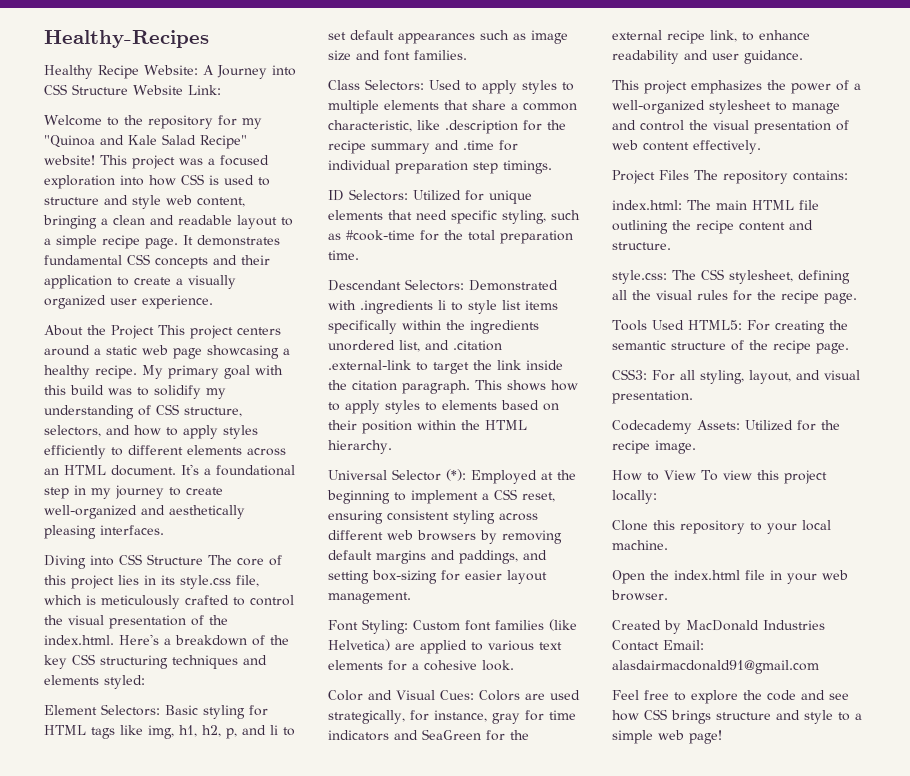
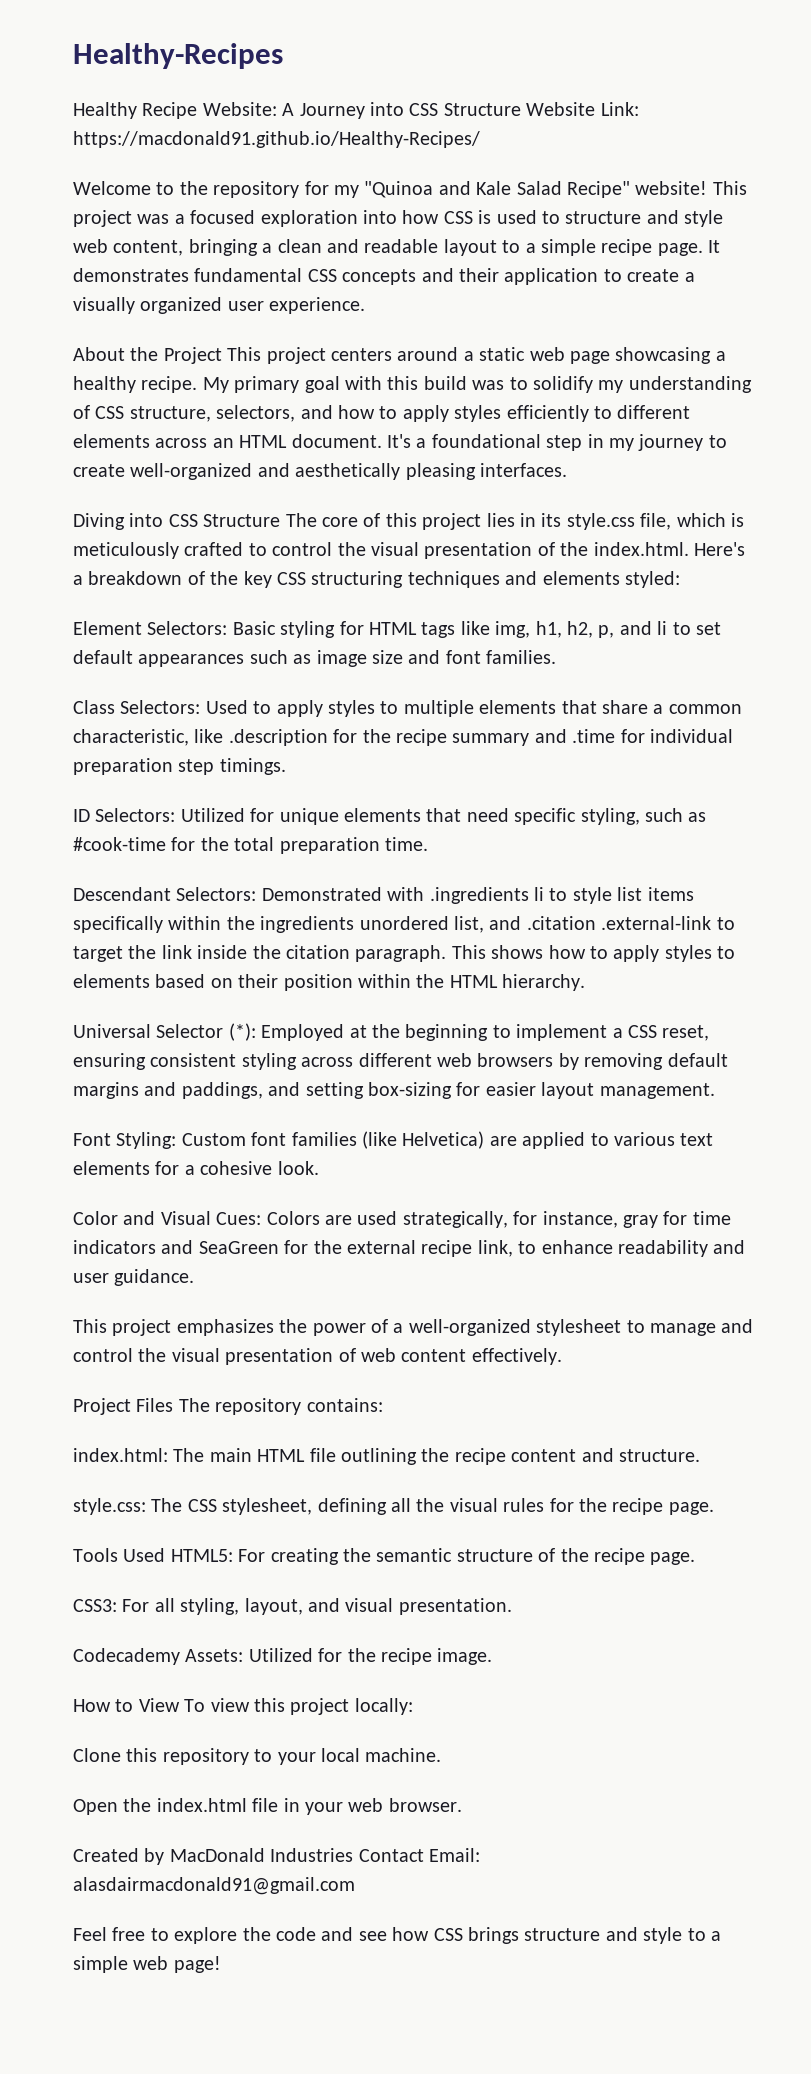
- Healthy Recipe Website: A Journey into CSS Structure Website Link:
+ Healthy Recipe Website: A Journey into CSS Structure Website Link: https://macdonald91.github.io/Healthy-Recipes/

